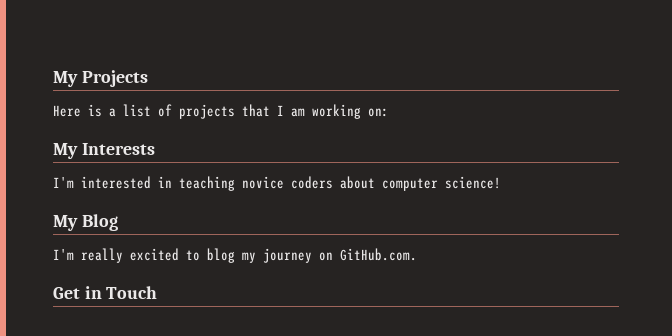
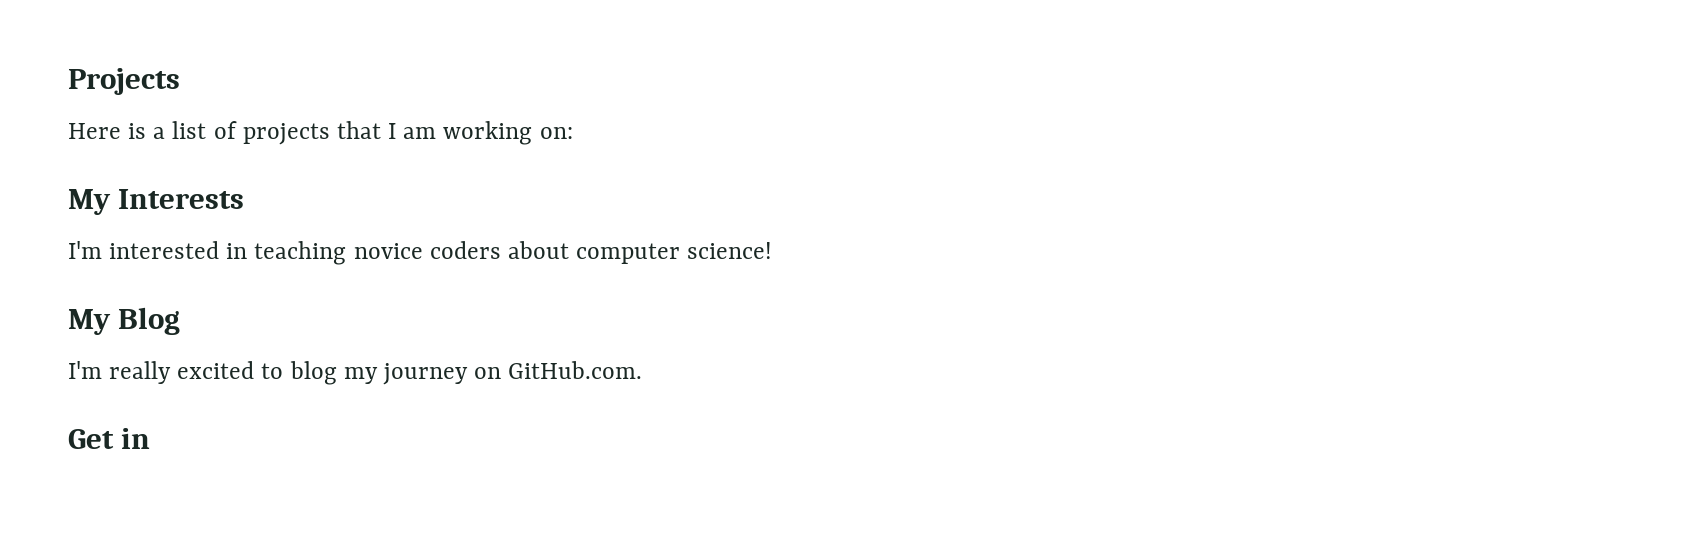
- My Projects
+ Projects
- Get in Touch
+ Get in

